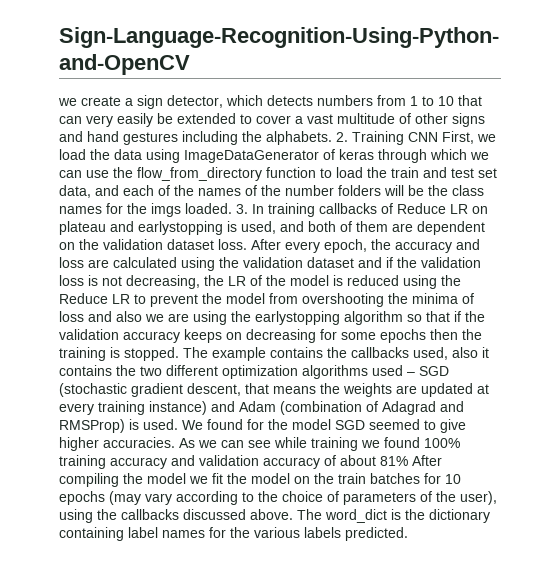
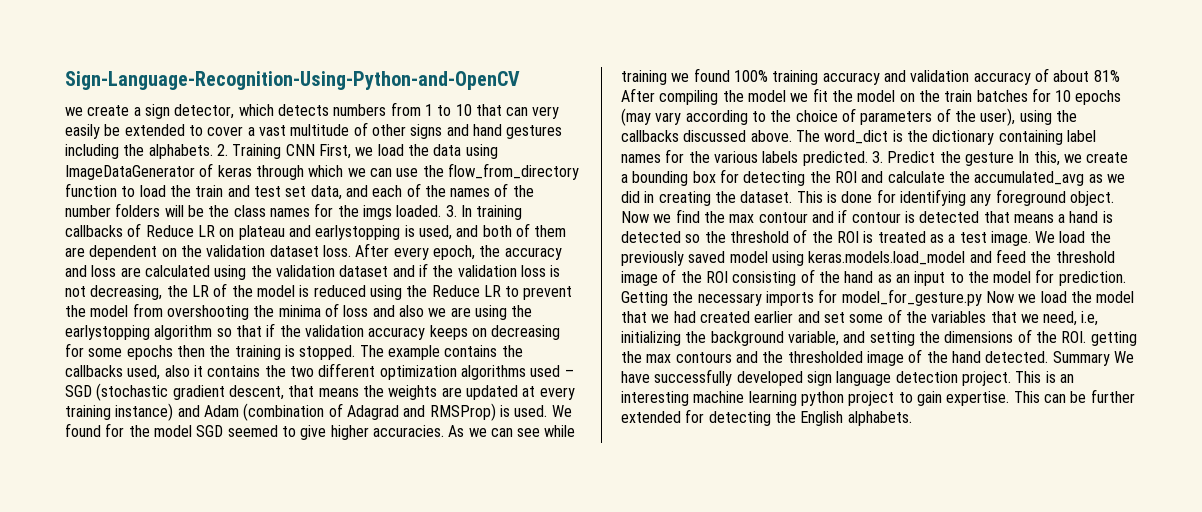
+ 3. Predict the gesture In this, we create a bounding box for detecting the ROI and calculate the accumulated_avg as we did in creating the dataset. This is done for identifying any foreground object. Now we find the max contour and if contour is detected that means a hand is detected so the threshold of the ROI is treated as a test image. We load the previously saved model using keras.models.load_model and feed the threshold image of the ROI consisting of the hand as an input to the model for prediction. Getting the necessary imports for model_for_gesture.py Now we load the model that we had created earlier and set some of the variables that we need, i.e, initializing the background variable, and setting the dimensions of the ROI. getting the max contours and the thresholded image of the hand detected. Summary We have successfully developed sign language detection project. This is an interesting machine learning python project to gain expertise. This can be further extended for detecting the English alphabets.

